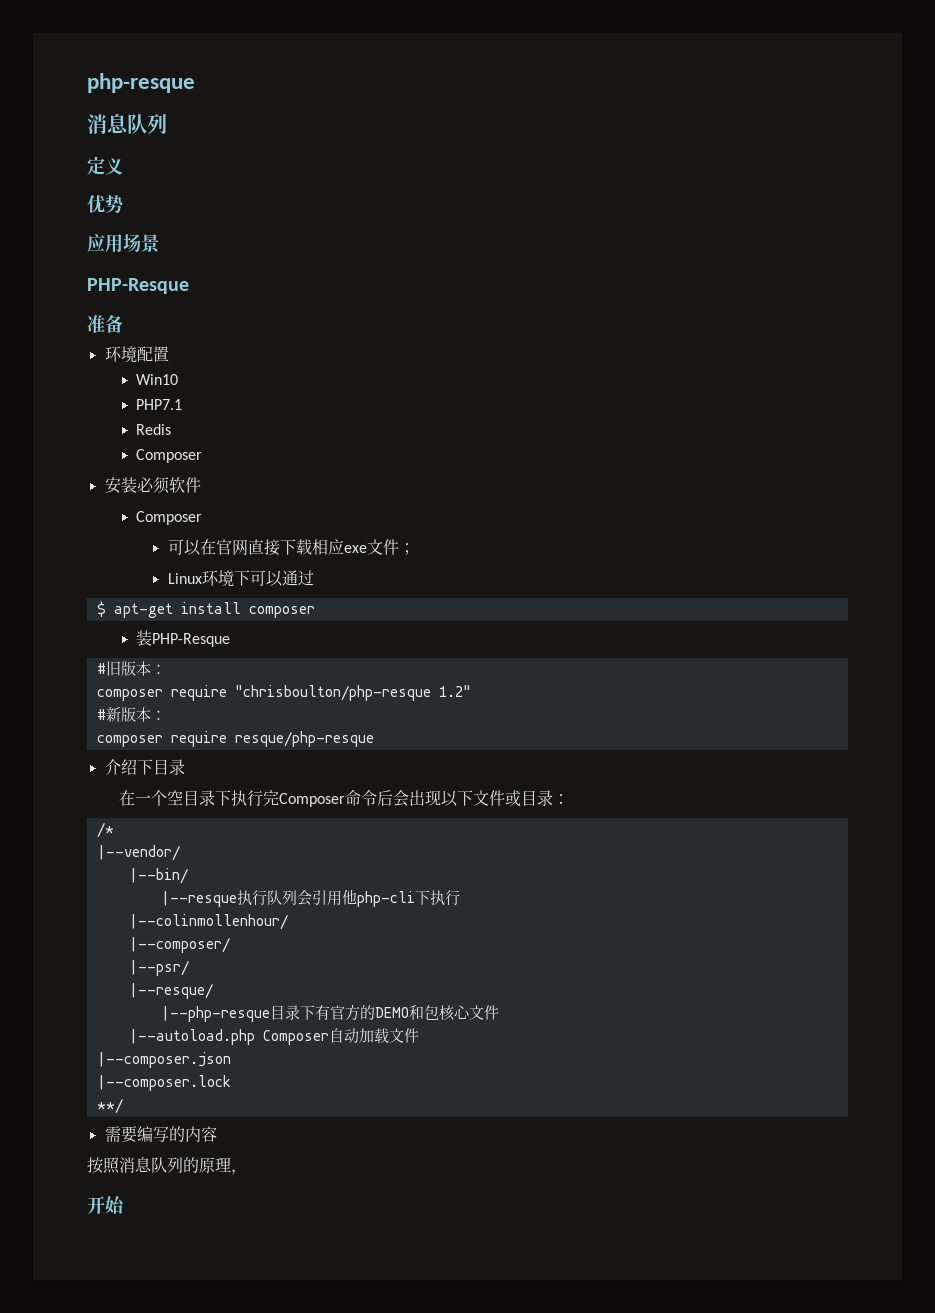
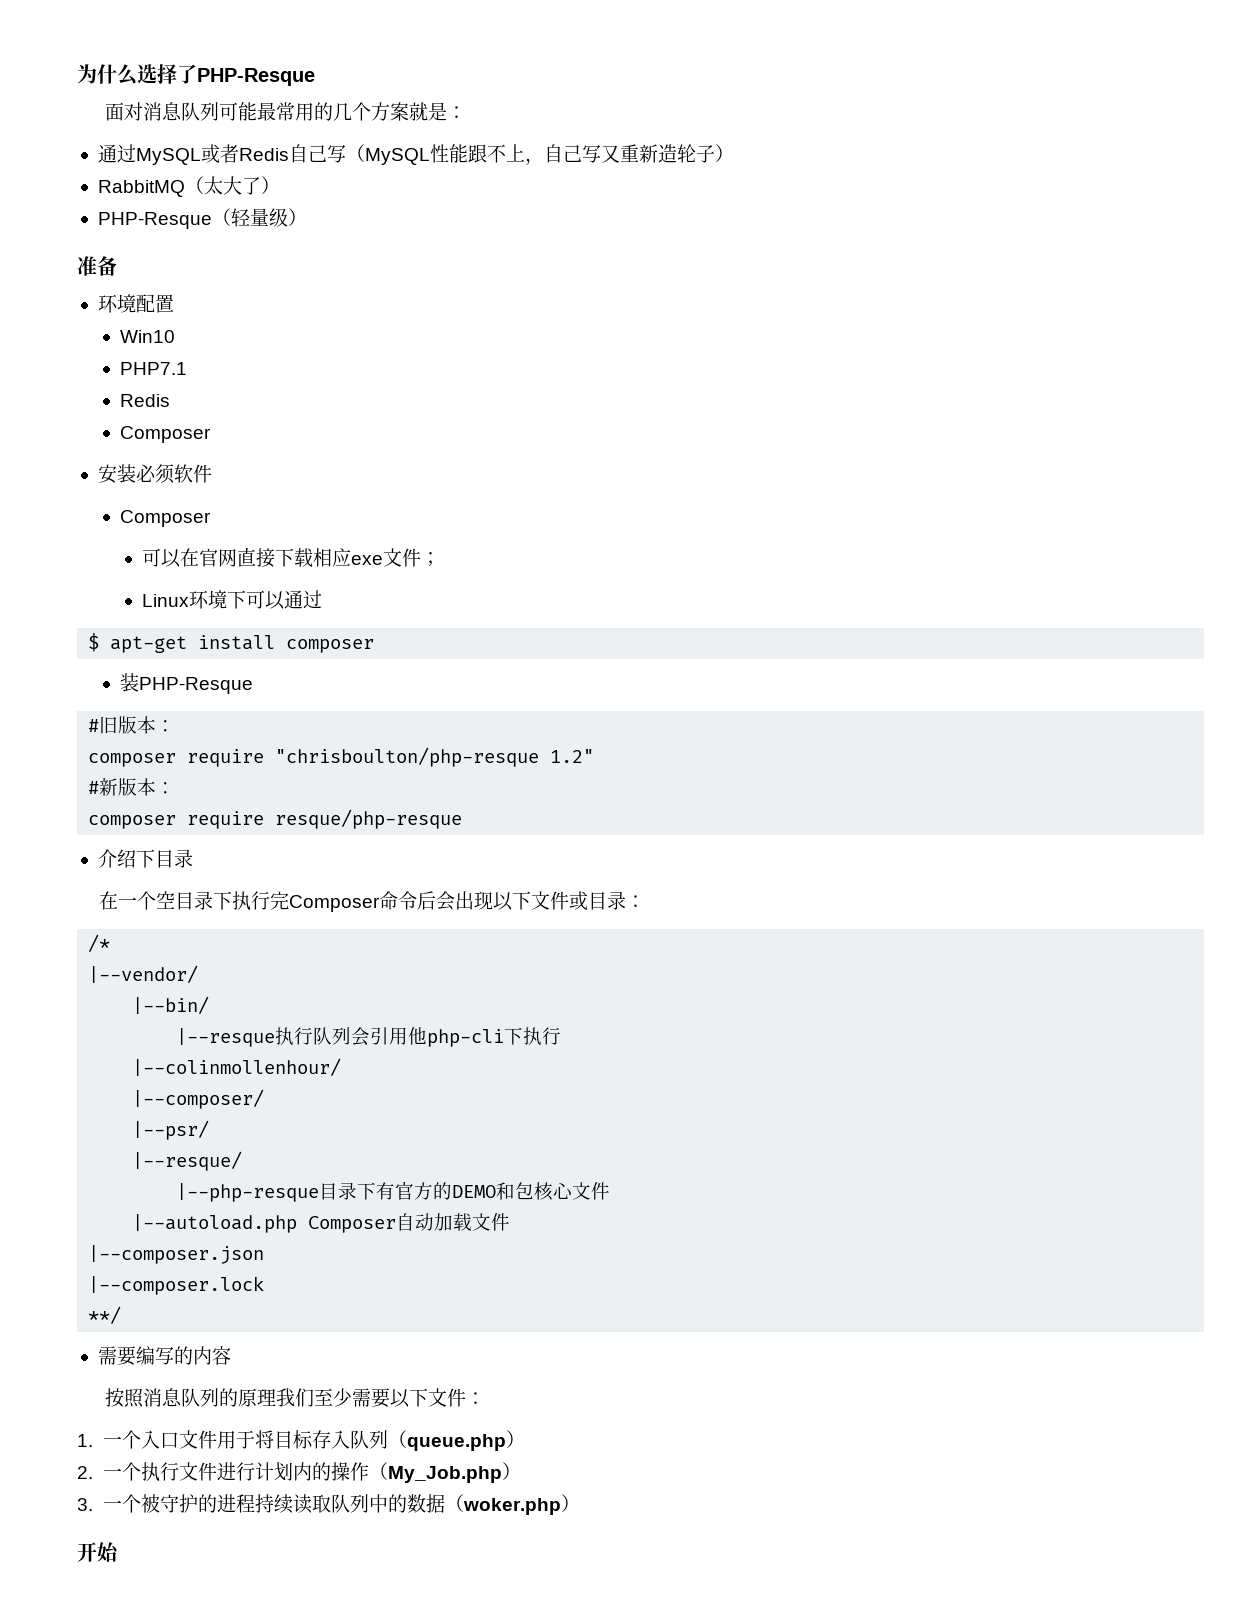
- php-resque
- 消息队列
- 定义
- 优势
- 应用场景
- PHP-Resque
+ 为什么选择了PHP-Resque
+ 面对消息队列可能最常用的几个方案就是：
+ 通过MySQL或者Redis自己写（MySQL性能跟不上，自己写又重新造轮子）
+ RabbitMQ（太大了）
+ PHP-Resque（轻量级）
- 按照消息队列的原理，
+ 按照消息队列的原理我们至少需要以下文件：
+ 1.一个入口文件用于将目标存入队列（queue.php）
+ 2.一个执行文件进行计划内的操作（My_Job.php）
+ 3.一个被守护的进程持续读取队列中的数据（woker.php）

